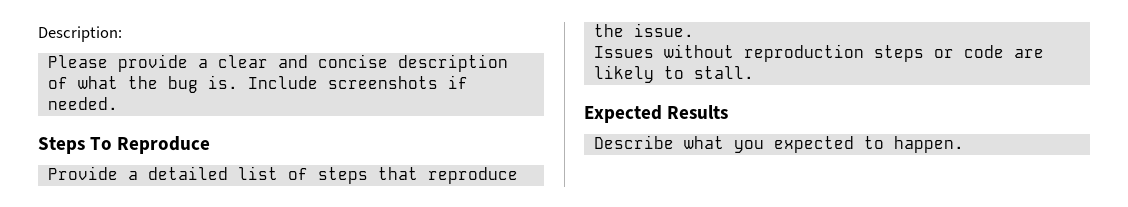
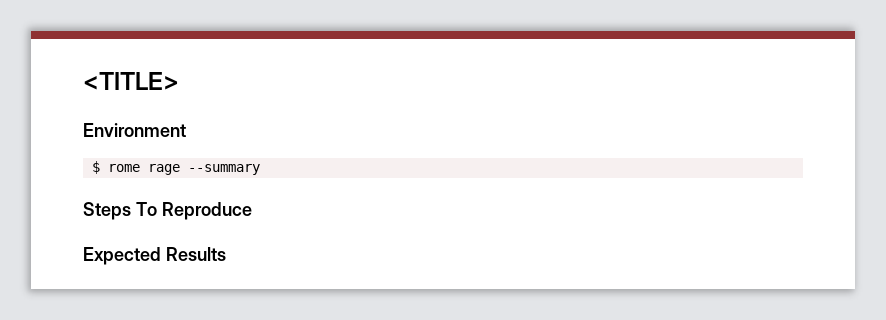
- Description:
- Please provide a clear and concise description of what the bug is. Include screenshots if needed.
+ <TITLE>
+ Environment
+ $ rome rage --summary
  Steps To Reproduce
- Provide a detailed list of steps that reproduce the issue.
- Issues without reproduction steps or code are likely to stall.
  Expected Results
- Describe what you expected to happen.

